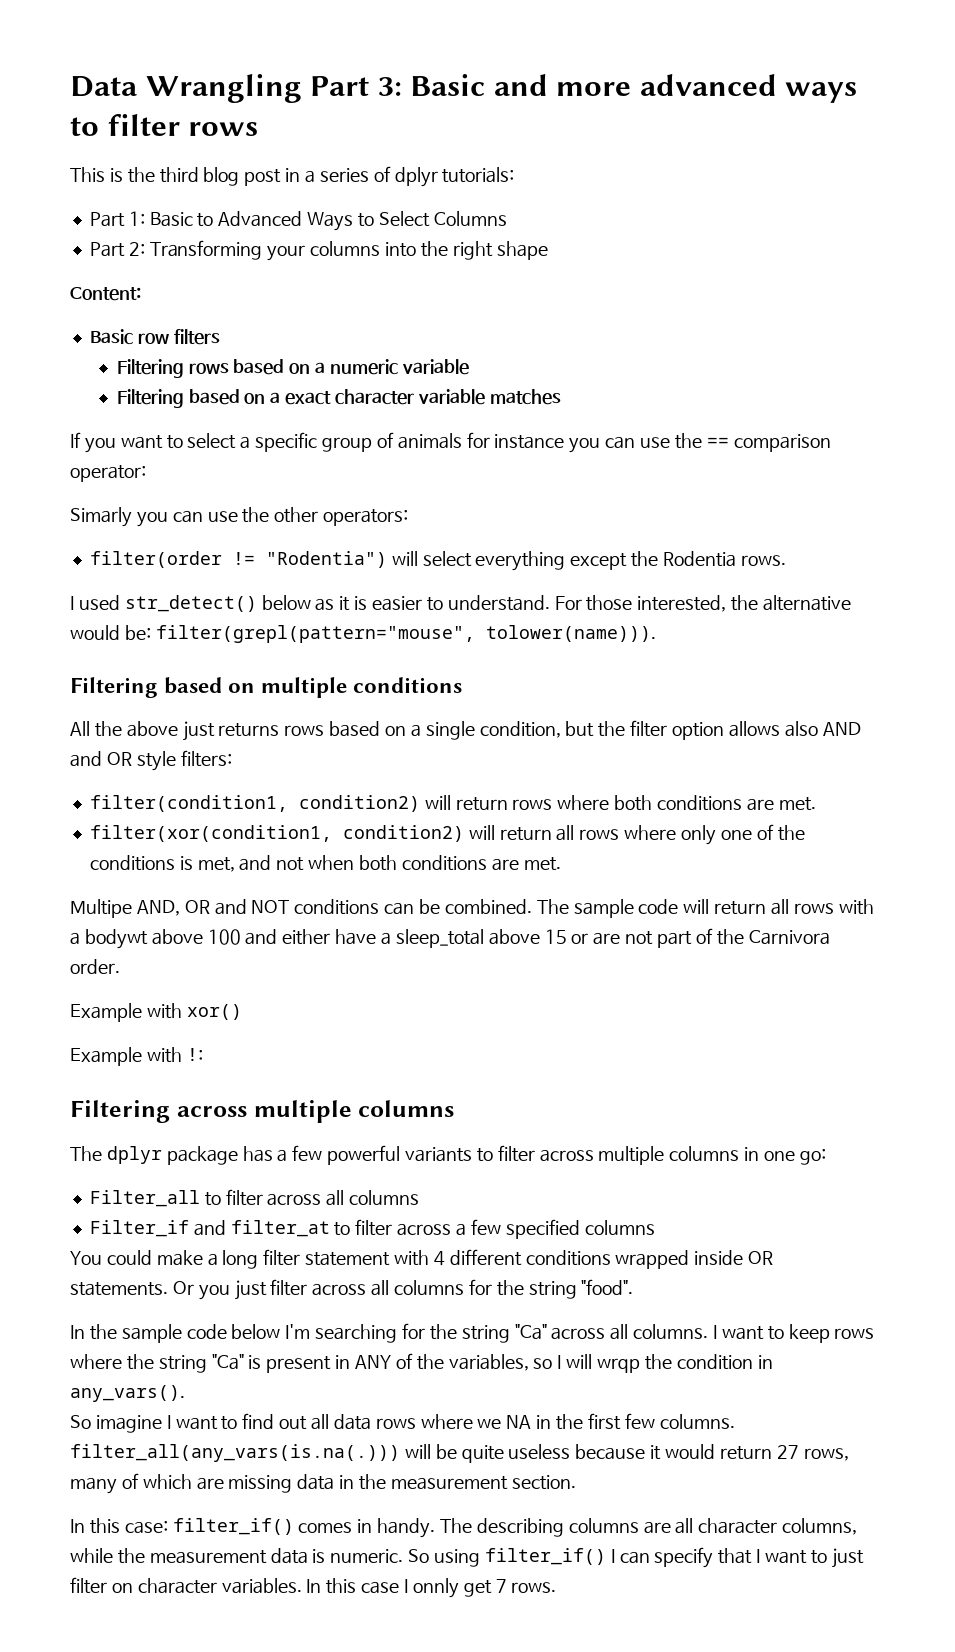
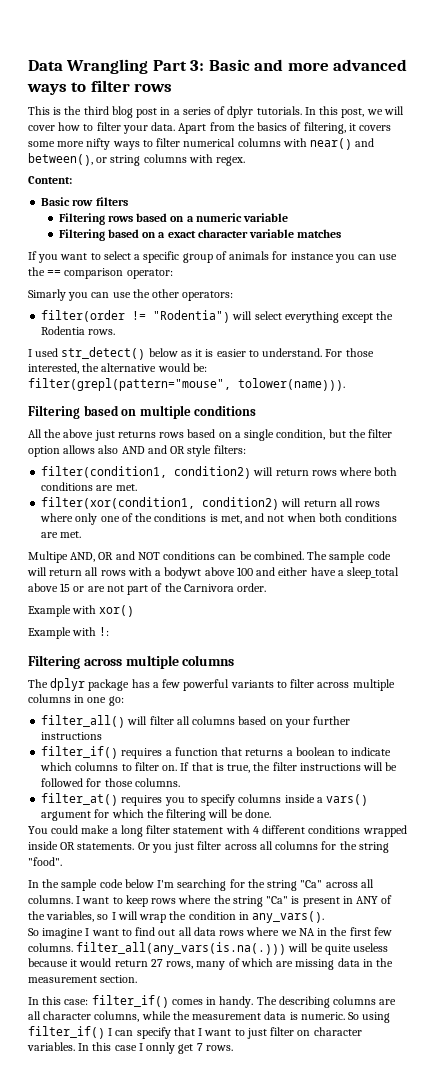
- This is the third blog post in a series of dplyr tutorials:
- Part 1: Basic to Advanced Ways to Select Columns
- Part 2: Transforming your columns into the right shape
+ This is the third blog post in a series of dplyr tutorials. In this post, we will cover how to filter your data. Apart from the basics of filtering, it covers some more nifty ways to filter numerical columns with near() and between(), or string columns with regex.
- Filter_all to filter across all columns
- Filter_if and filter_at to filter across a few specified columns
+ filter_all() will filter all columns based on your further instructions
+ filter_if() requires a function that returns a boolean to indicate which columns to filter on. If that is true, the filter instructions will be followed for those columns.
+ filter_at() requires you to specify columns inside a vars() argument for which the filtering will be done.
- I want to keep rows where the string "Ca" is present in ANY of the variables, so I will wrqp the condition in any_vars().
+ I want to keep rows where the string "Ca" is present in ANY of the variables, so I will wrap the condition in any_vars().

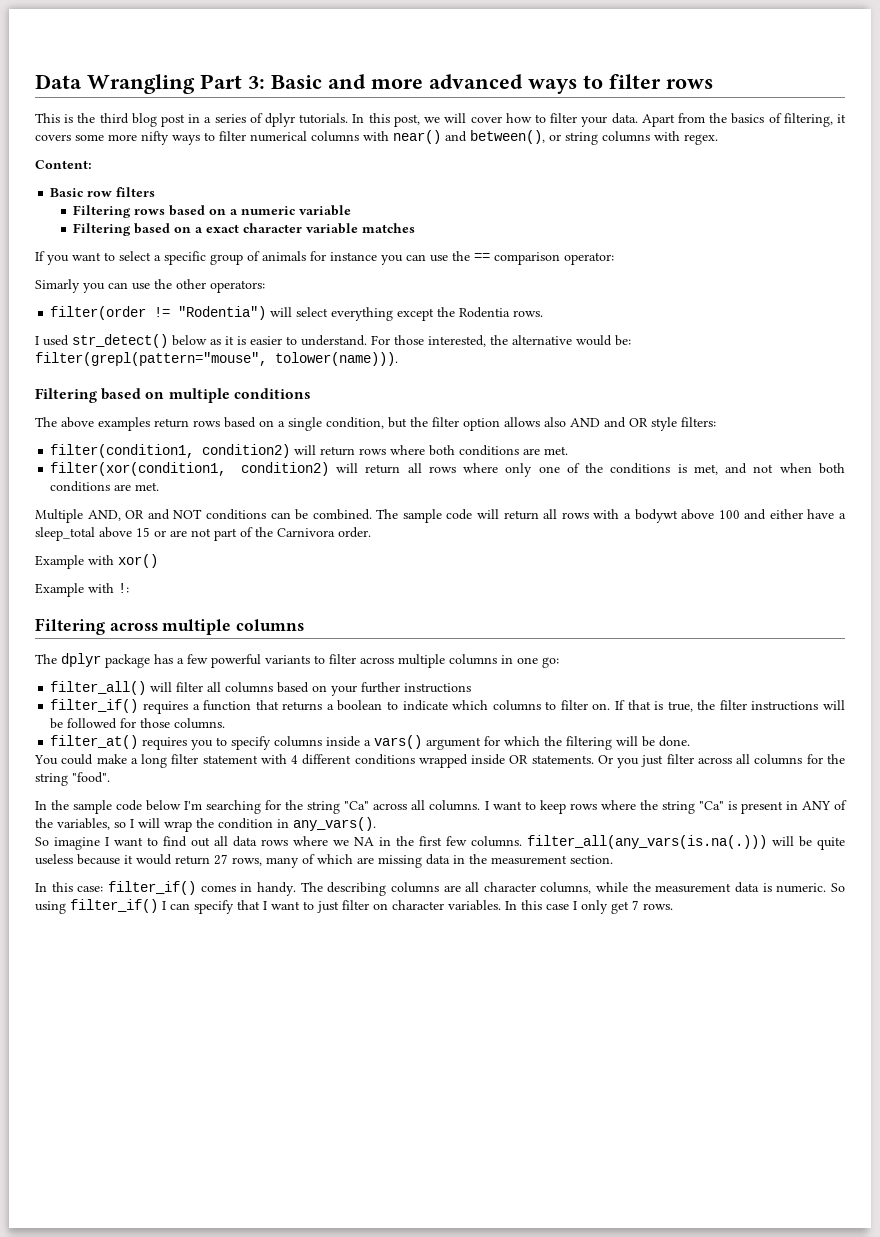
- All the above just returns rows based on a single condition, but the filter option allows also AND and OR style filters:
+ The above examples return rows based on a single condition, but the filter option allows also AND and OR style filters:
- Multipe AND, OR and NOT conditions can be combined.
+ Multiple AND, OR and NOT conditions can be combined.
- In this case I onnly get 7 rows.
+ In this case I only get 7 rows.

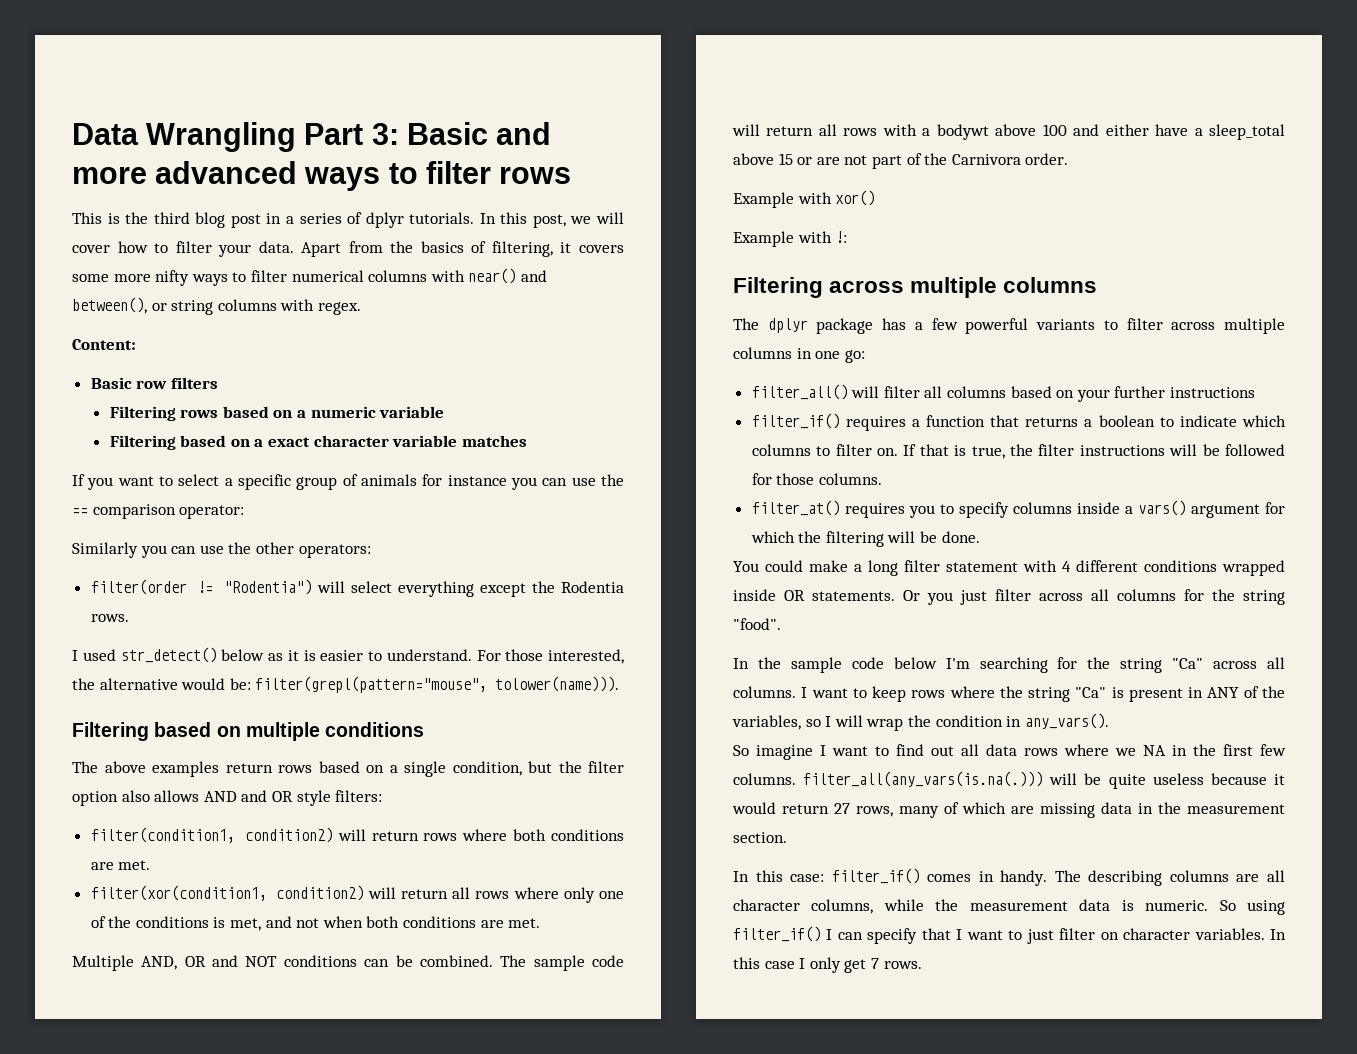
- Simarly you can use the other operators:
+ Similarly you can use the other operators:
- The above examples return rows based on a single condition, but the filter option allows also AND and OR style filters:
+ The above examples return rows based on a single condition, but the filter option also allows AND and OR style filters:

